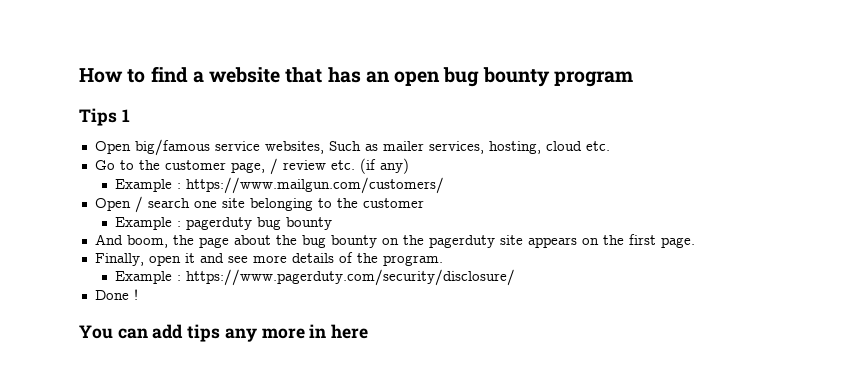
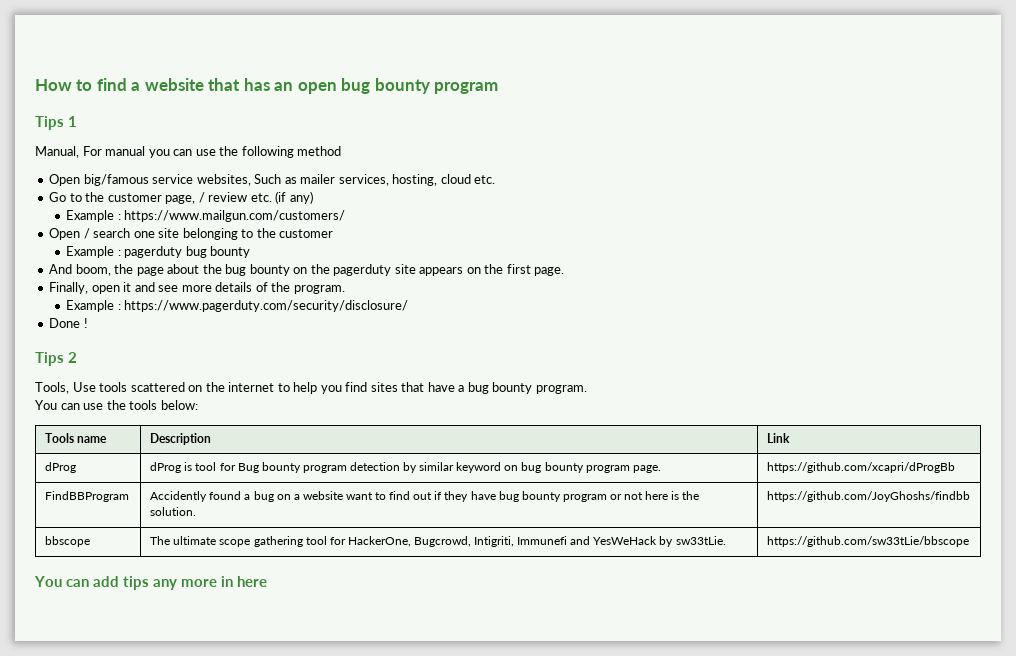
+ Manual, For manual you can use the following method
+ Tips 2
+ Tools, Use tools scattered on the internet to help you find sites that have a bug bounty program.
+ You can use the tools below:
+ Tools name | Description | Link
+ dProg | dProg is tool for Bug bounty program detection by similar keyword on bug bounty program page. | https://github.com/xcapri/dProgBb
+ FindBBProgram | Accidently found a bug on a website want to find out if they have bug bounty program or not here is the solution. | https://github.com/JoyGhoshs/findbb
+ bbscope | The ultimate scope gathering tool for HackerOne, Bugcrowd, Intigriti, Immunefi and YesWeHack by sw33tLie. | https://github.com/sw33tLie/bbscope

